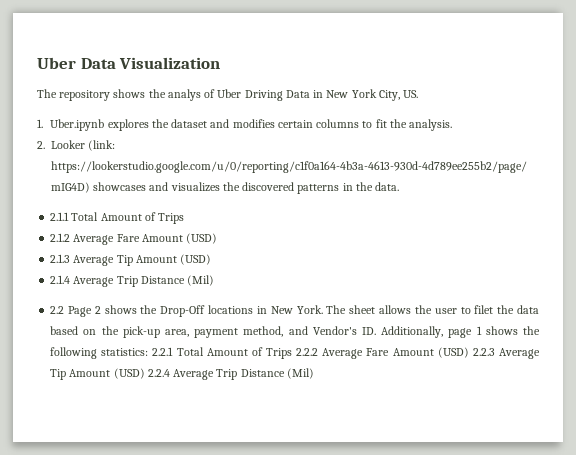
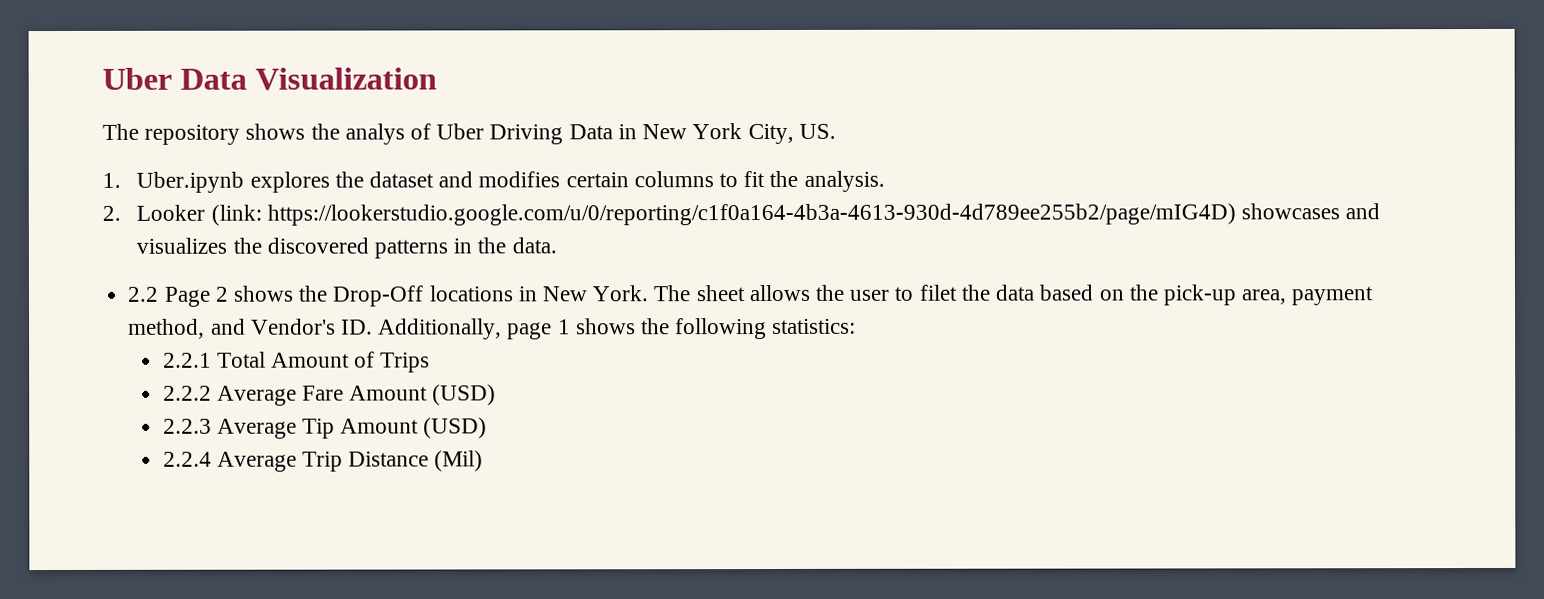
- 2.1.1 Total Amount of Trips
- 2.1.2 Average Fare Amount (USD)
- 2.1.3 Average Tip Amount (USD)
- 2.1.4 Average Trip Distance (Mil)
- The sheet allows the user to filet the data based on the pick-up area, payment method, and Vendor's ID. Additionally, page 1 shows the following statistics: 2.2.1 Total Amount of Trips 2.2.2 Average Fare Amount (USD) 2.2.3 Average Tip Amount (USD) 2.2.4 Average Trip Distance (Mil)
+ The sheet allows the user to filet the data based on the pick-up area, payment method, and Vendor's ID. Additionally, page 1 shows the following statistics:
+ 2.2.1 Total Amount of Trips
+ 2.2.2 Average Fare Amount (USD)
+ 2.2.3 Average Tip Amount (USD)
+ 2.2.4 Average Trip Distance (Mil)

